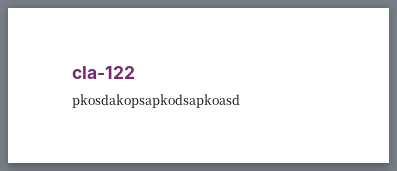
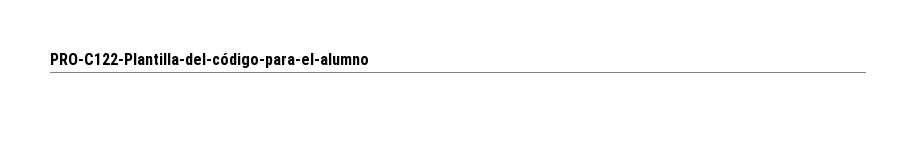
- cla-122
- pkosdakopsapkodsapkoasd
+ PRO-C122-Plantilla-del-código-para-el-alumno

